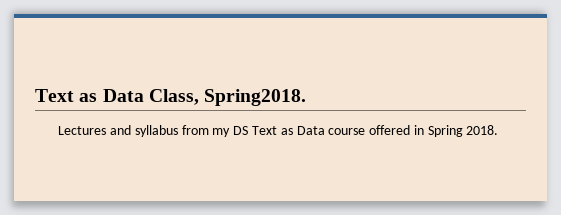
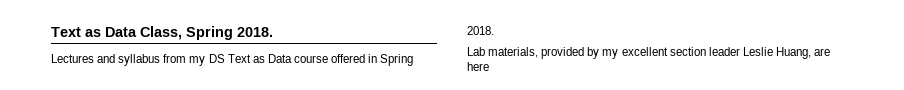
- Text as Data Class, Spring2018.
+ Text as Data Class, Spring 2018.
+ Lab materials, provided by my excellent section leader Leslie Huang, are here

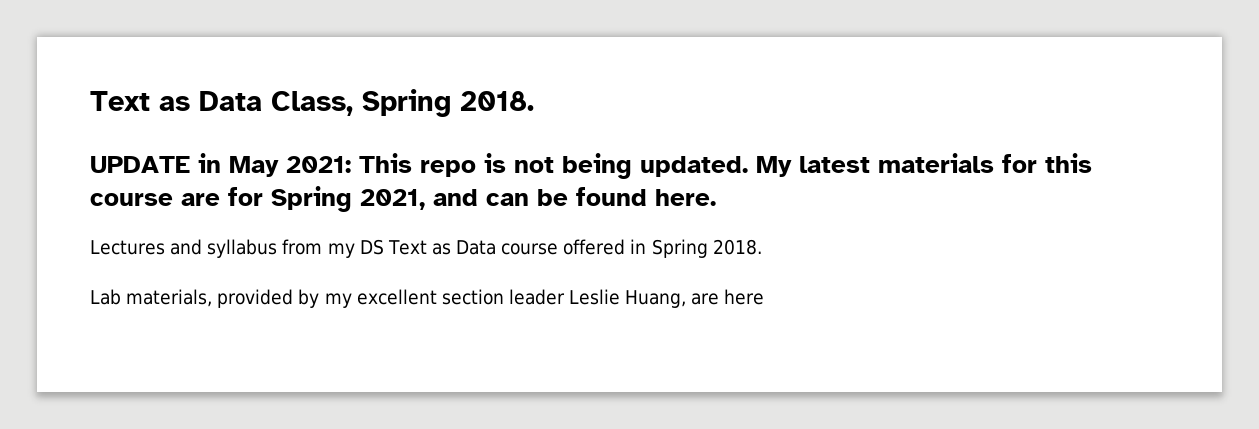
+ UPDATE in May 2021: This repo is not being updated. My latest materials for this course are for Spring 2021, and can be found here.

